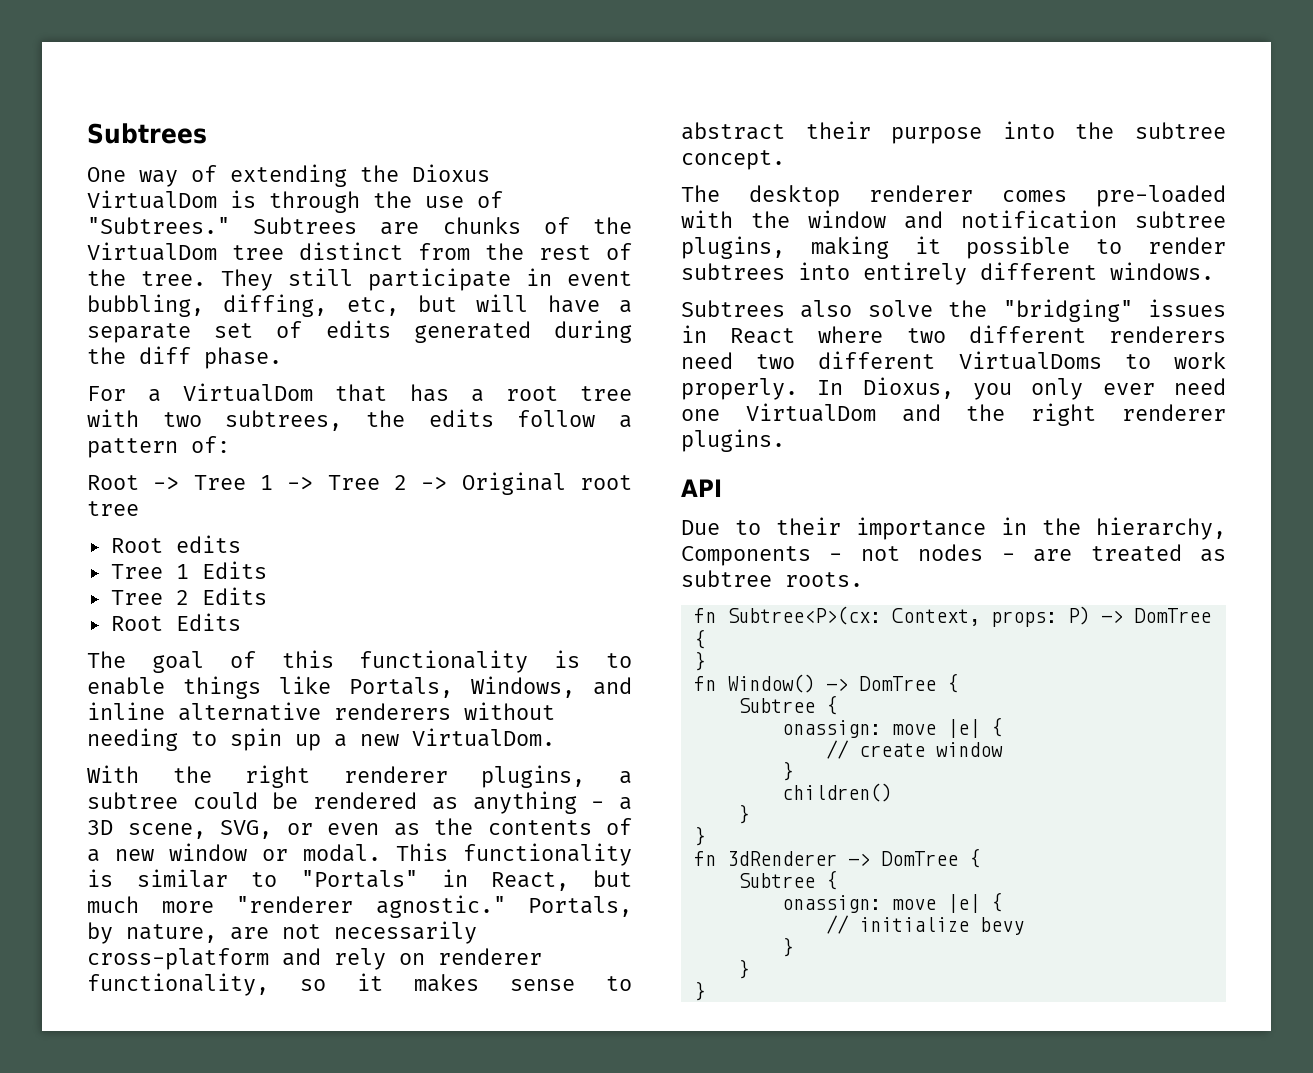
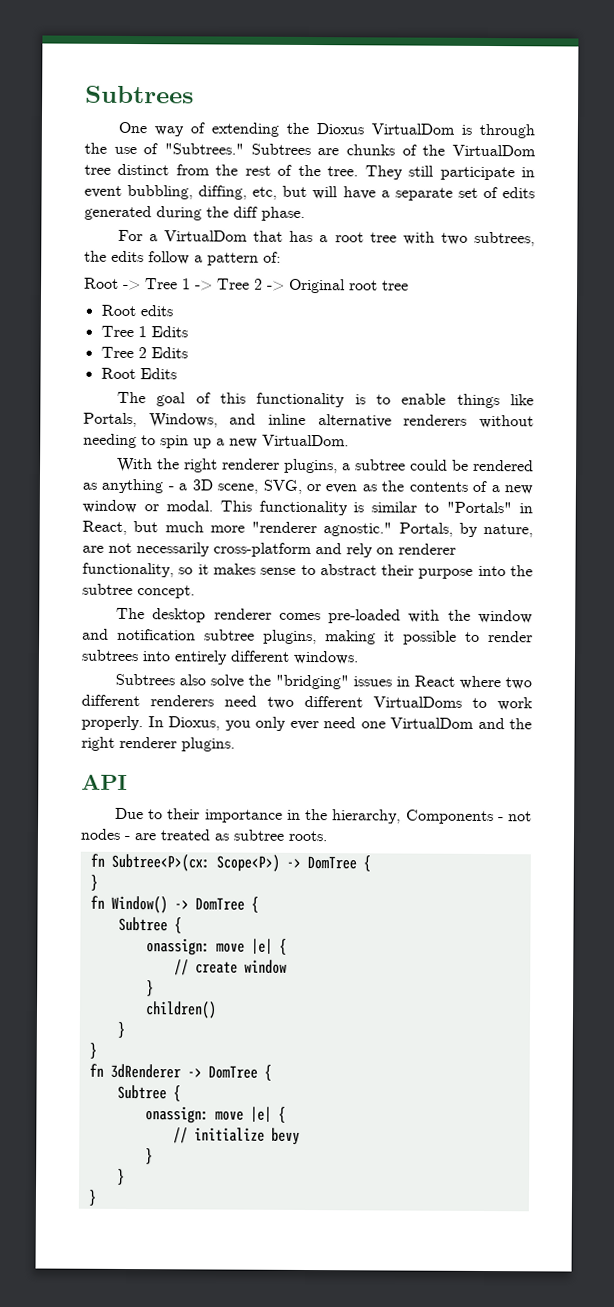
- fn Subtree<P>(cx: Context, props: P) -> DomTree {
+ fn Subtree<P>(cx: Scope<P>) -> DomTree {

